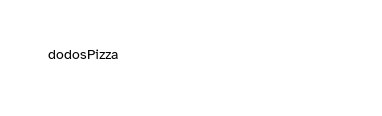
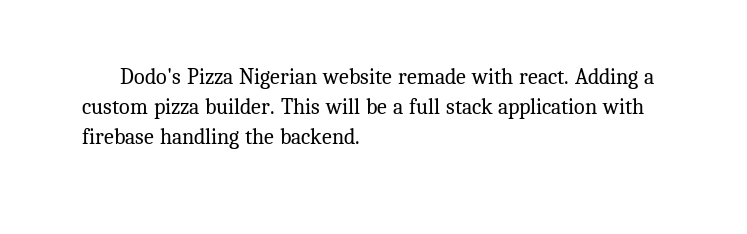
- dodosPizza
+ Dodo's Pizza Nigerian website remade with react. Adding a custom pizza builder. This will be a full stack application with firebase handling the backend.

